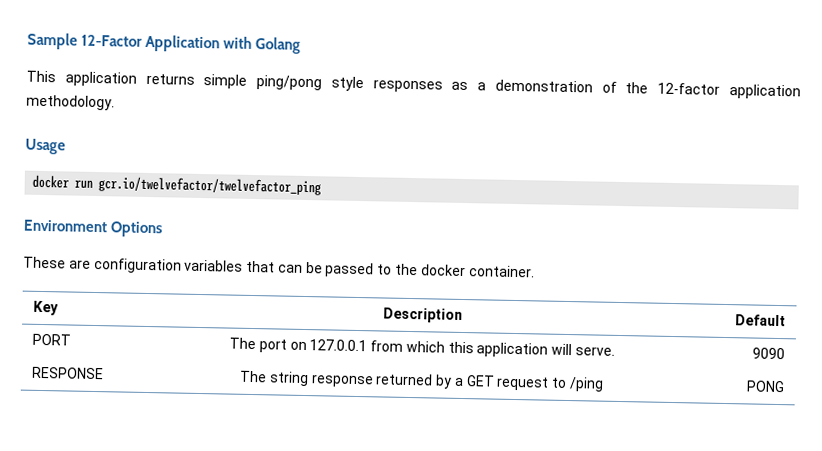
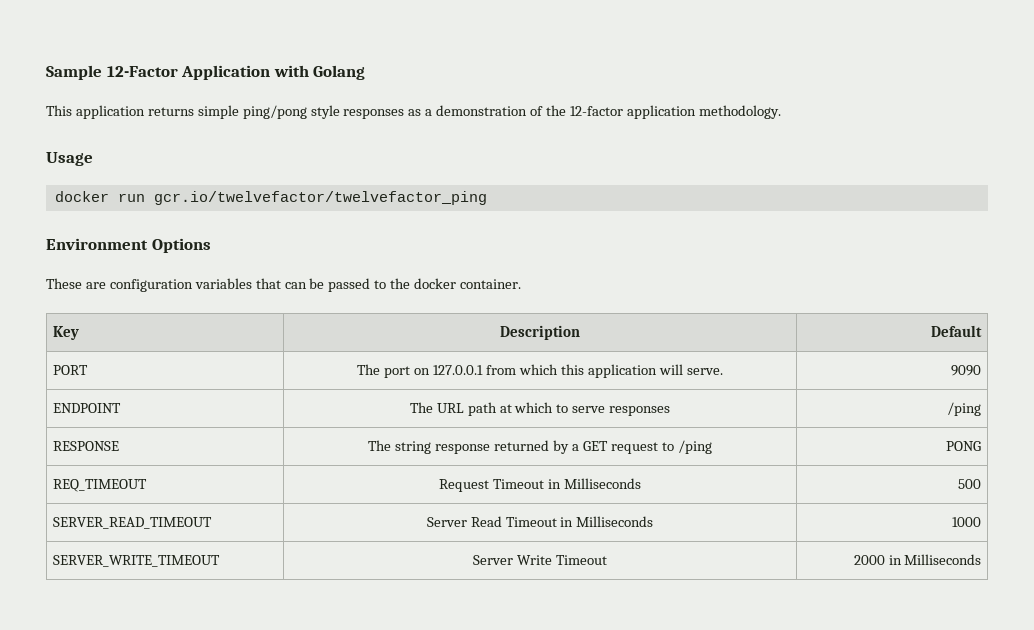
+ ENDPOINT | The URL path at which to serve responses | /ping
+ REQ_TIMEOUT | Request Timeout in Milliseconds | 500
+ SERVER_READ_TIMEOUT | Server Read Timeout in Milliseconds | 1000
+ SERVER_WRITE_TIMEOUT | Server Write Timeout | 2000 in Milliseconds

